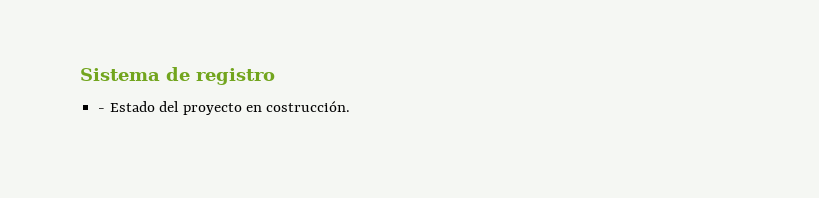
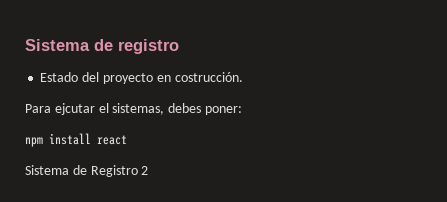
- - Estado del proyecto en costrucción.
+ Estado del proyecto en costrucción.
+ Para ejcutar el sistemas, debes poner:
+ npm install react
+ Sistema de Registro 2

